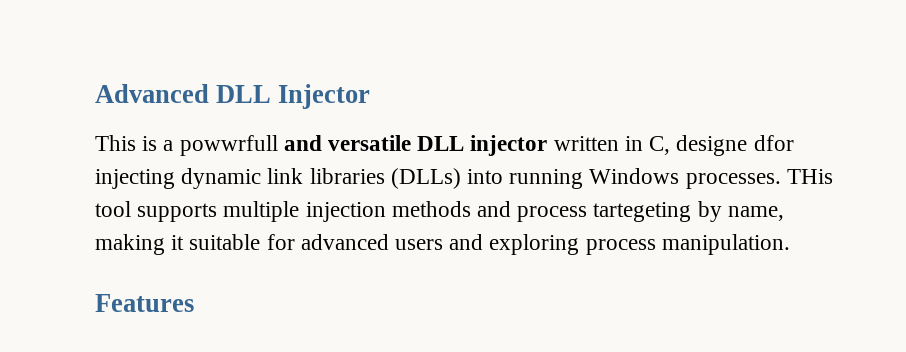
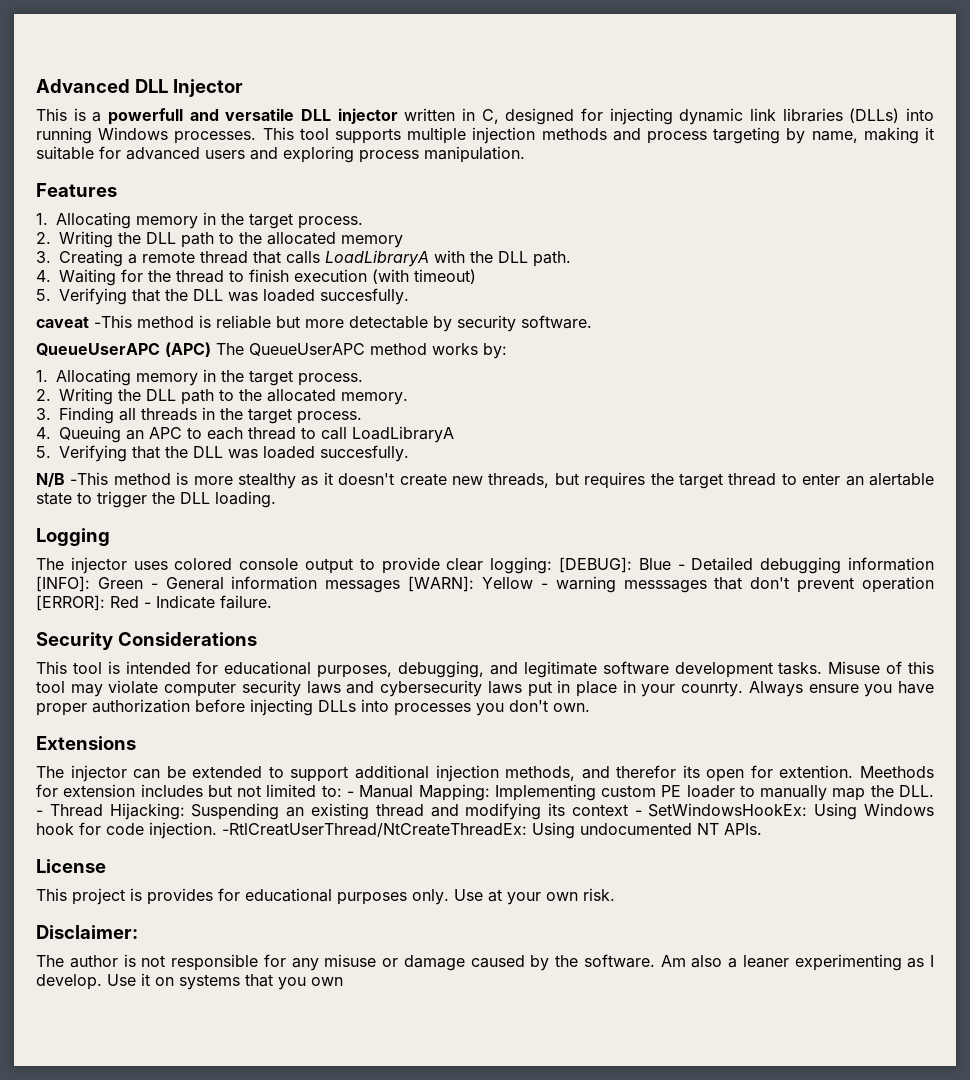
- This is a powwrfull and versatile DLL injector written in C, designe dfor injecting dynamic link libraries (DLLs) into running Windows processes.
+ This is a powerfull and versatile DLL injector written in C, designed for injecting dynamic link libraries (DLLs) into running Windows processes.
- THis tool supports multiple injection methods and process tartegeting by name, making it suitable for advanced users and exploring process manipulation.
+ This tool supports multiple injection methods and process targeting by name, making it suitable for advanced users and exploring process manipulation.
  Features
+ 1. Allocating memory in the target process.
+ 2. Writing the DLL path to the allocated memory
+ 3. Creating a remote thread that calls LoadLibraryA with the DLL path.
+ 4. Waiting for the thread to finish execution (with timeout)
+ 5. Verifying that the DLL was loaded succesfully.
+ caveat -This method is reliable but more detectable by security software.
+ QueueUserAPC (APC) The QueueUserAPC method works by:
+ 1. Allocating memory in the target process.
+ 2. Writing the DLL path to the allocated memory.
+ 3. Finding all threads in the target process.
+ 4. Queuing an APC to each thread to call LoadLibraryA
+ 5. Verifying that the DLL was loaded succesfully.
+ N/B -This method is more stealthy as it doesn't create new threads, but requires the target thread to enter an alertable state to trigger the DLL loading.
+ Logging
+ The injector uses colored console output to provide clear logging: [DEBUG]: Blue - Detailed debugging information [INFO]: Green - General information messages [WARN]: Yellow - warning messsages that don't prevent operation [ERROR]: Red - Indicate failure.
+ Security Considerations
+ This tool is intended for educational purposes, debugging, and legitimate software development tasks. Misuse of this tool may violate computer security laws and cybersecurity laws put in place in your counrty. Always ensure you have proper authorization before injecting DLLs into processes you don't own.
+ Extensions
+ The injector can be extended to support additional injection methods, and therefor its open for extention. Meethods for extension includes but not limited to: - Manual Mapping: Implementing custom PE loader to manually map the DLL. - Thread Hijacking: Suspending an existing thread and modifying its context - SetWindowsHookEx: Using Windows hook for code injection. -RtlCreatUserThread/NtCreateThreadEx: Using undocumented NT APIs.
+ License
+ This project is provides for educational purposes only. Use at your own risk.
+ Disclaimer:
+ The author is not responsible for any misuse or damage caused by the software. Am also a leaner experimenting as I develop. Use it on systems that you own

